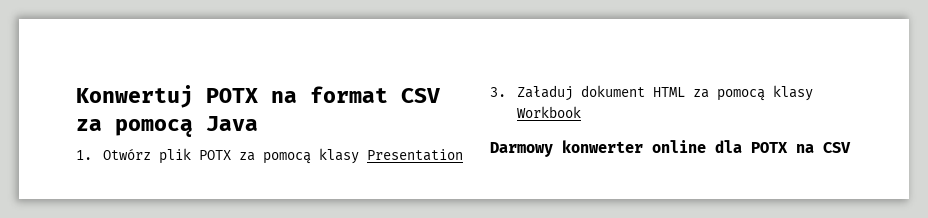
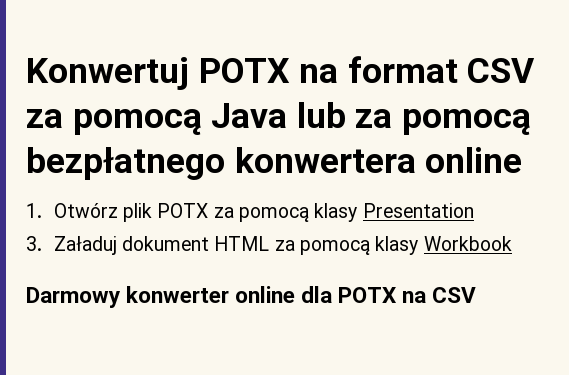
- Konwertuj POTX na format CSV za pomocą Java
+ Konwertuj POTX na format CSV za pomocą Java lub za pomocą bezpłatnego konwertera online

